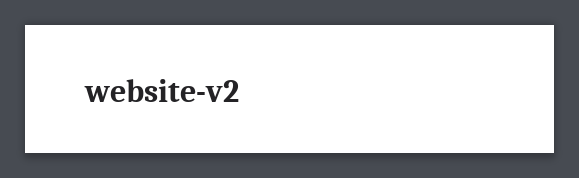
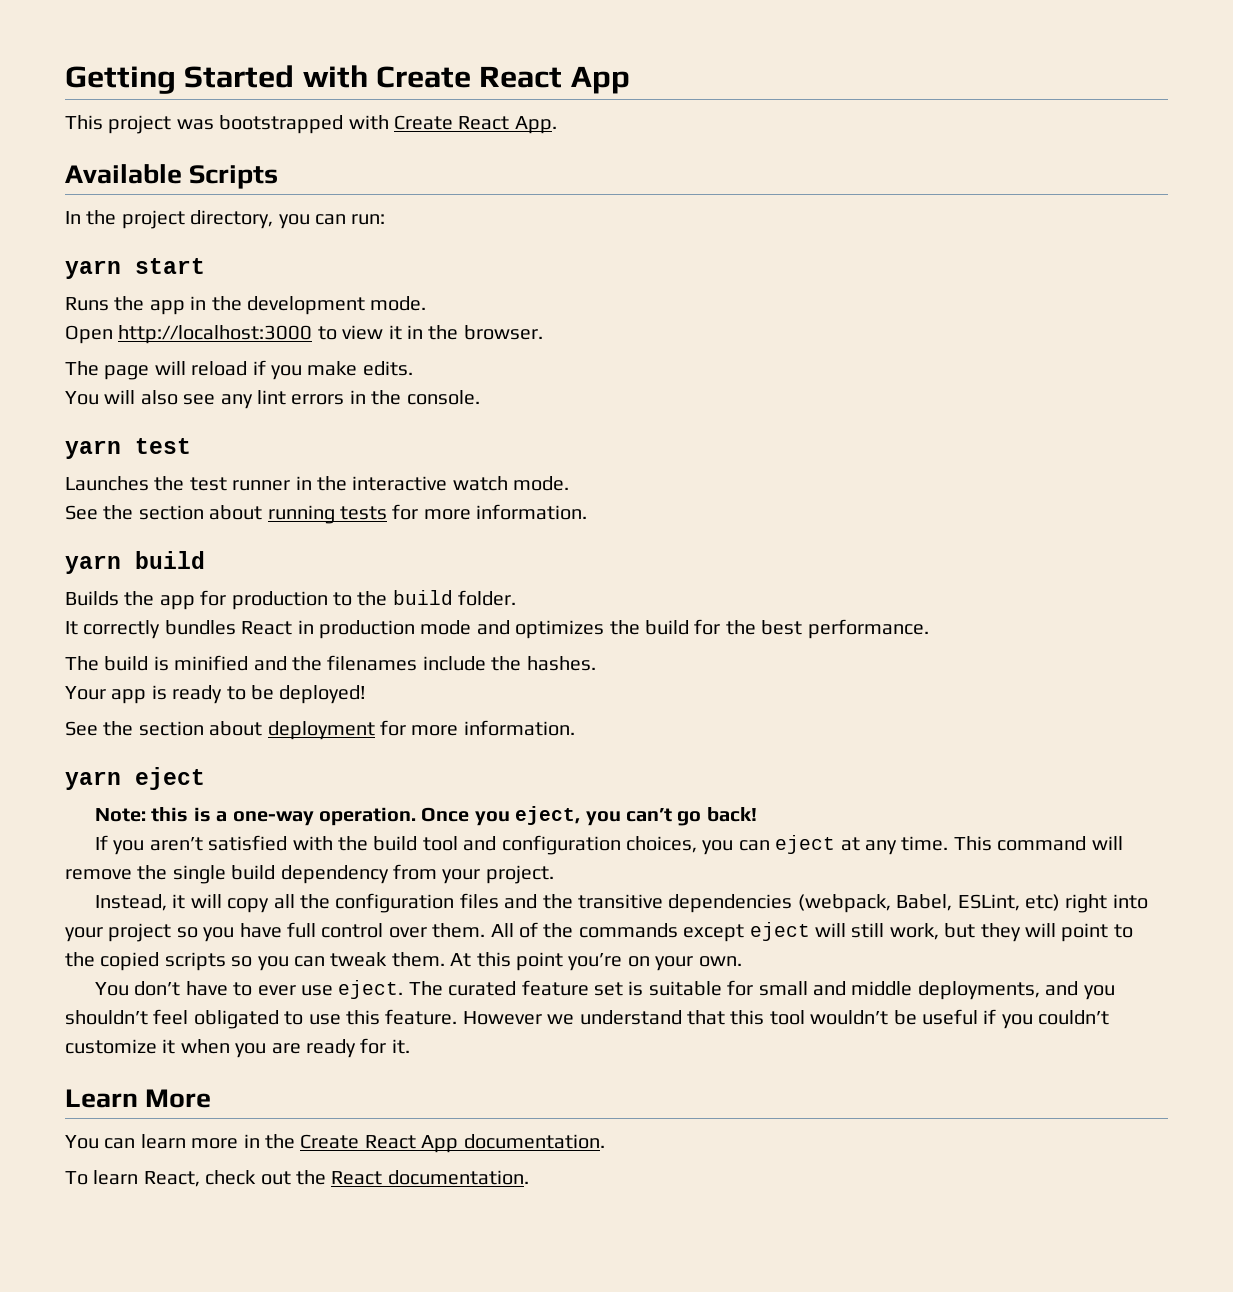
- website-v2
+ Getting Started with Create React App
+ This project was bootstrapped with Create React App.
+ Available Scripts
+ In the project directory, you can run:
+ yarn start
+ Runs the app in the development mode.
+ Open http://localhost:3000 to view it in the browser.
+ The page will reload if you make edits.
+ You will also see any lint errors in the console.
+ yarn test
+ Launches the test runner in the interactive watch mode.
+ See the section about running tests for more information.
+ yarn build
+ Builds the app for production to the build folder.
+ It correctly bundles React in production mode and optimizes the build for the best performance.
+ The build is minified and the filenames include the hashes.
+ Your app is ready to be deployed!
+ See the section about deployment for more information.
+ yarn eject
+ Note: this is a one-way operation. Once you eject, you can’t go back!
+ If you aren’t satisfied with the build tool and configuration choices, you can eject at any time. This command will remove the single build dependency from your project.
+ Instead, it will copy all the configuration files and the transitive dependencies (webpack, Babel, ESLint, etc) right into your project so you have full control over them. All of the commands except eject will still work, but they will point to the copied scripts so you can tweak them. At this point you’re on your own.
+ You don’t have to ever use eject. The curated feature set is suitable for small and middle deployments, and you shouldn’t feel obligated to use this feature. However we understand that this tool wouldn’t be useful if you couldn’t customize it when you are ready for it.
+ Learn More
+ You can learn more in the Create React App documentation.
+ To learn React, check out the React documentation.

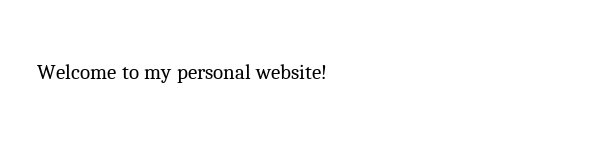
- Getting Started with Create React App
- This project was bootstrapped with Create React App.
- Available Scripts
- In the project directory, you can run:
- yarn start
- Runs the app in the development mode.
- Open http://localhost:3000 to view it in the browser.
- The page will reload if you make edits.
- You will also see any lint errors in the console.
- yarn test
- Launches the test runner in the interactive watch mode.
- See the section about running tests for more information.
- yarn build
- Builds the app for production to the build folder.
- It correctly bundles React in production mode and optimizes the build for the best performance.
- The build is minified and the filenames include the hashes.
- Your app is ready to be deployed!
- See the section about deployment for more information.
- yarn eject
- Note: this is a one-way operation. Once you eject, you can’t go back!
- If you aren’t satisfied with the build tool and configuration choices, you can eject at any time. This command will remove the single build dependency from your project.
- Instead, it will copy all the configuration files and the transitive dependencies (webpack, Babel, ESLint, etc) right into your project so you have full control over them. All of the commands except eject will still work, but they will point to the copied scripts so you can tweak them. At this point you’re on your own.
- You don’t have to ever use eject. The curated feature set is suitable for small and middle deployments, and you shouldn’t feel obligated to use this feature. However we understand that this tool wouldn’t be useful if you couldn’t customize it when you are ready for it.
- Learn More
- You can learn more in the Create React App documentation.
- To learn React, check out the React documentation.
+ Welcome to my personal website!

